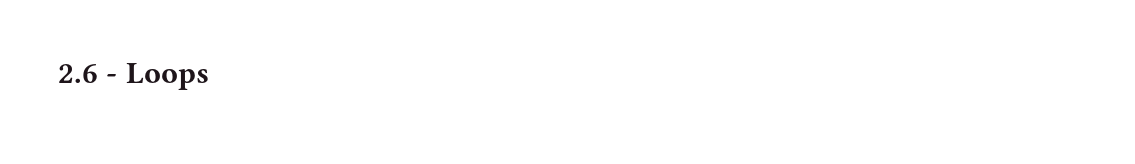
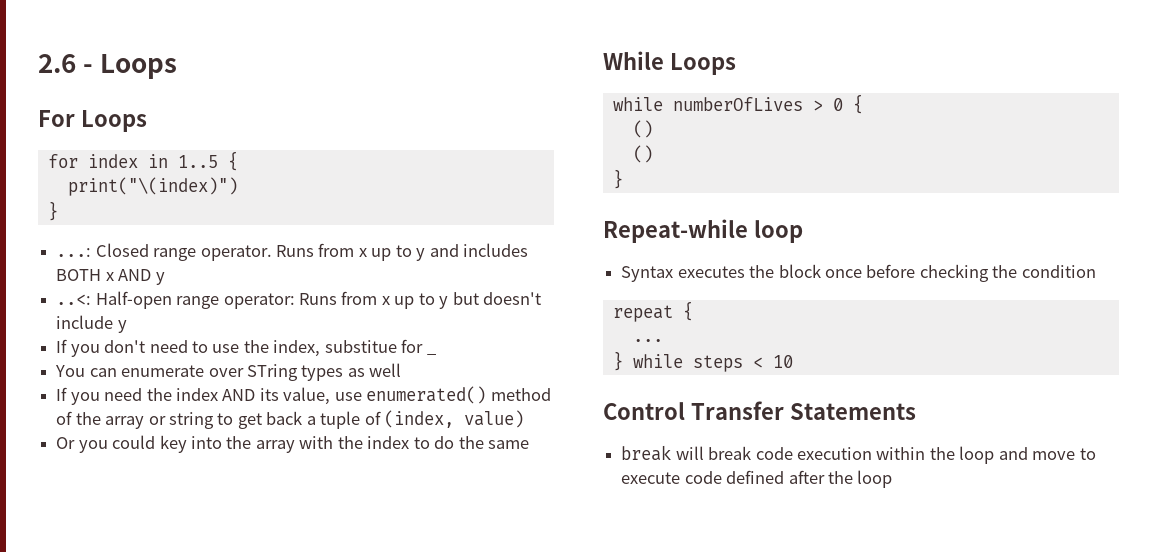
+ For Loops
+ for index in 1..5 {
+ print("\(index)")
+ }
+ ...: Closed range operator. Runs from x up to y and includes BOTH x AND y
+ ..<: Half-open range operator: Runs from x up to y but doesn't include y
+ If you don't need to use the index, substitue for _
+ You can enumerate over STring types as well
+ If you need the index AND its value, use enumerated() method of the array or string to get back a tuple of (index, value)
+ Or you could key into the array with the index to do the same
+ While Loops
+ while numberOfLives > 0 {
+ ()
+ ()
+ }
+ Repeat-while loop
+ Syntax executes the block once before checking the condition
+ repeat {
+ ...
+ } while steps < 10
+ Control Transfer Statements
+ break will break code execution within the loop and move to execute code defined after the loop

